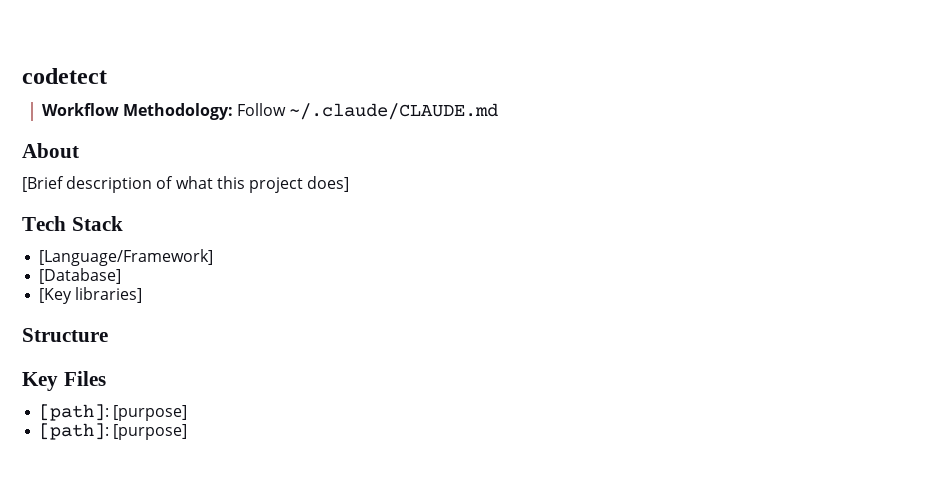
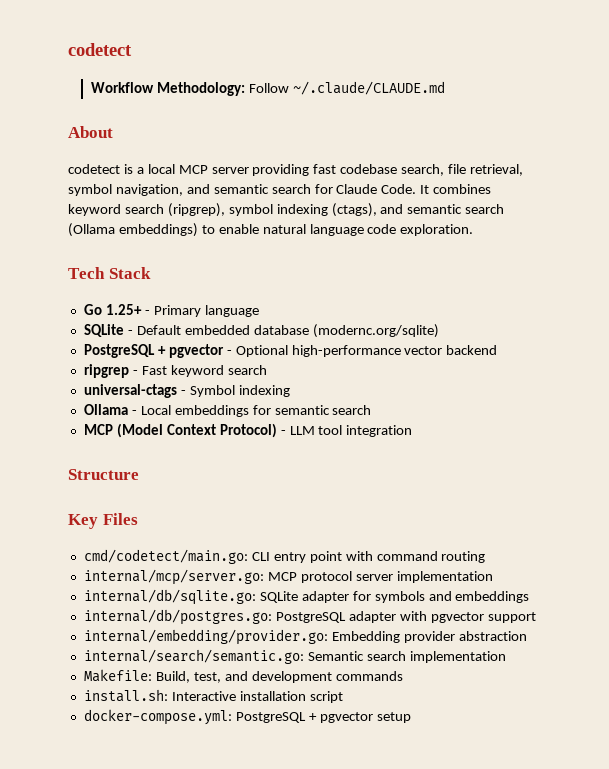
- [Brief description of what this project does]
+ codetect is a local MCP server providing fast codebase search, file retrieval, symbol navigation, and semantic search for Claude Code. It combines keyword search (ripgrep), symbol indexing (ctags), and semantic search (Ollama embeddings) to enable natural language code exploration.
  Tech Stack
- [Language/Framework]
- [Database]
- [Key libraries]
+ Go 1.25+ - Primary language
+ SQLite - Default embedded database (modernc.org/sqlite)
+ PostgreSQL + pgvector - Optional high-performance vector backend
+ ripgrep - Fast keyword search
+ universal-ctags - Symbol indexing
+ Ollama - Local embeddings for semantic search
+ MCP (Model Context Protocol) - LLM tool integration
  Structure
  Key Files
- [path]: [purpose]
- [path]: [purpose]
+ cmd/codetect/main.go: CLI entry point with command routing
+ internal/mcp/server.go: MCP protocol server implementation
+ internal/db/sqlite.go: SQLite adapter for symbols and embeddings
+ internal/db/postgres.go: PostgreSQL adapter with pgvector support
+ internal/embedding/provider.go: Embedding provider abstraction
+ internal/search/semantic.go: Semantic search implementation
+ Makefile: Build, test, and development commands
+ install.sh: Interactive installation script
+ docker-compose.yml: PostgreSQL + pgvector setup

